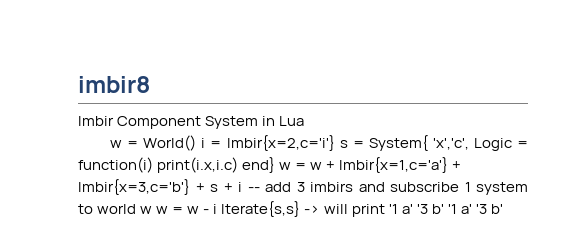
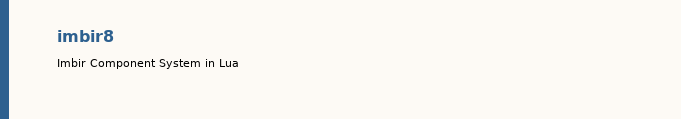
- w = World() i = Imbir{x=2,c='i'} s = System{ 'x','c', Logic = function(i) print(i.x,i.c) end} w = w + Imbir{x=1,c='a'} + Imbir{x=3,c='b'} + s + i -- add 3 imbirs and subscribe 1 system to world w w = w - i Iterate{s,s} -> will print '1 a' '3 b' '1 a' '3 b'

